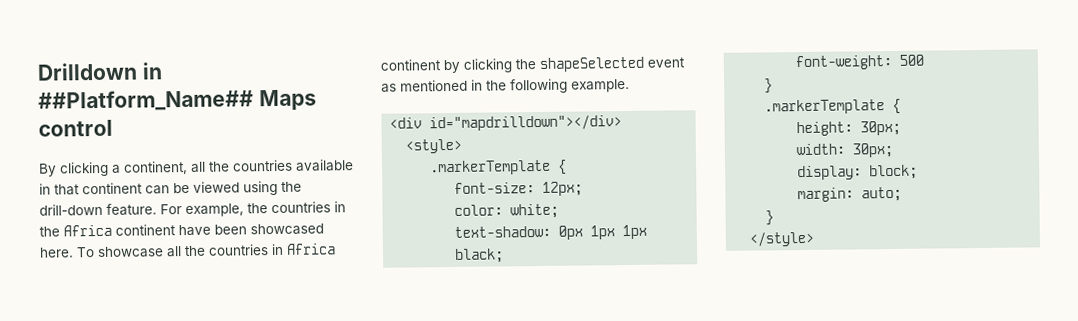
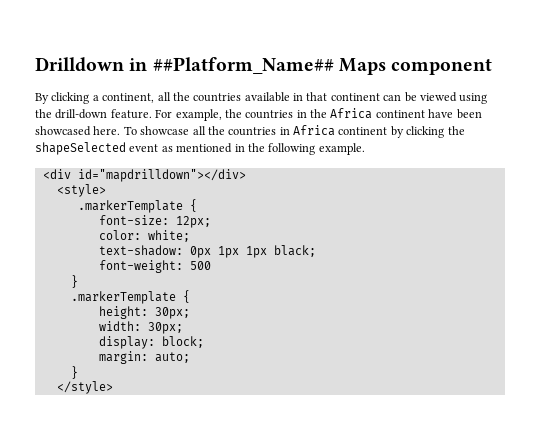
- Drilldown in ##Platform_Name## Maps control
+ Drilldown in ##Platform_Name## Maps component

